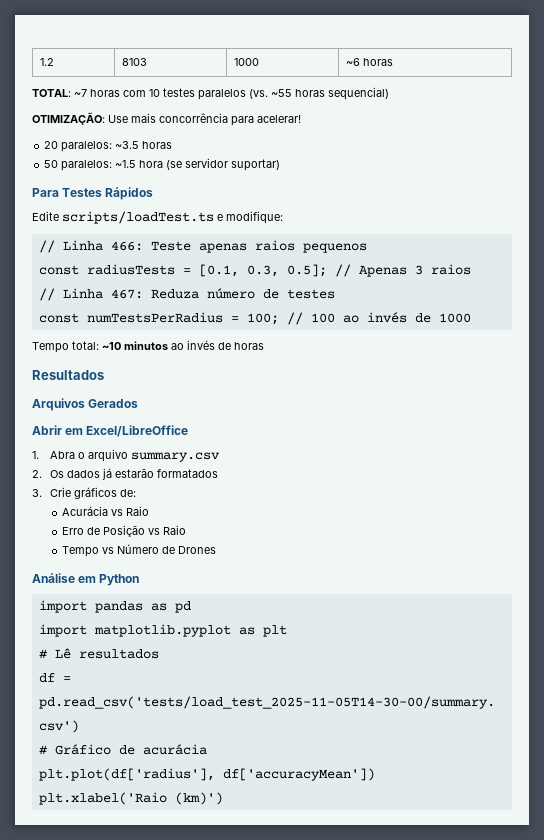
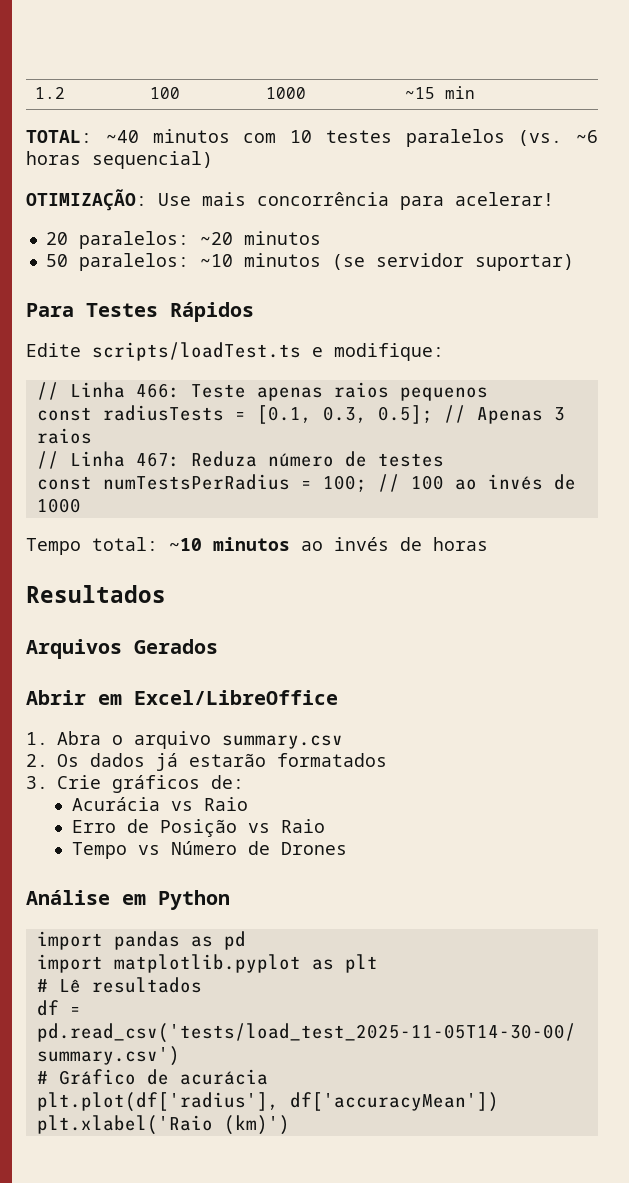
- 1.2 | 8103 | 1000 | ~6 horas
+ 1.2 | 100 | 1000 | ~15 min
- TOTAL: ~7 horas com 10 testes paralelos (vs. ~55 horas sequencial)
+ TOTAL: ~40 minutos com 10 testes paralelos (vs. ~6 horas sequencial)
- 20 paralelos: ~3.5 horas
+ 20 paralelos: ~20 minutos
- 50 paralelos: ~1.5 hora (se servidor suportar)
+ 50 paralelos: ~10 minutos (se servidor suportar)

